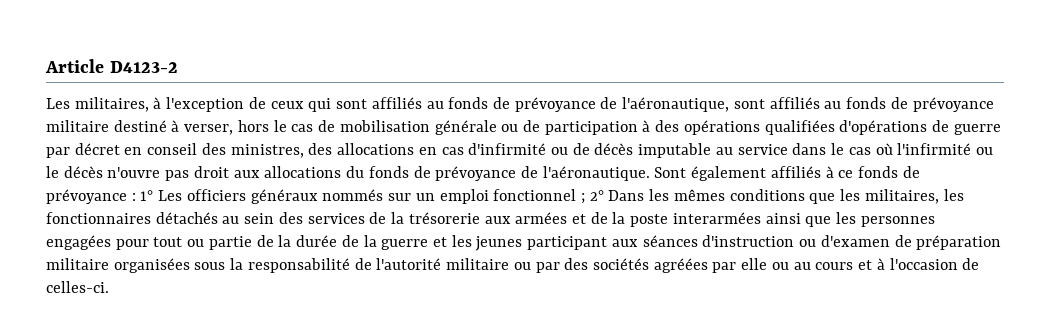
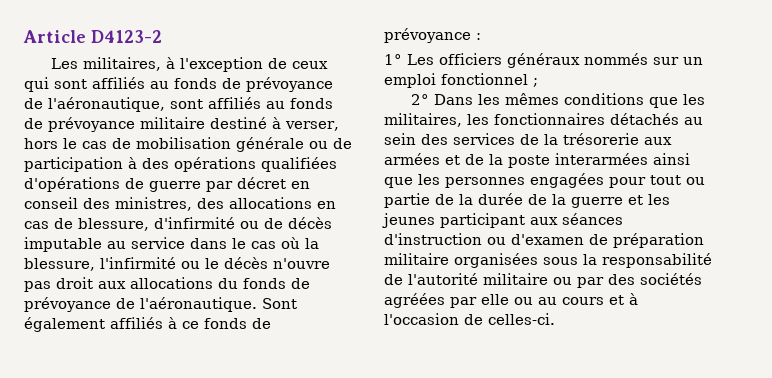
- Les militaires, à l'exception de ceux qui sont affiliés au fonds de prévoyance de l'aéronautique, sont affiliés au fonds de prévoyance militaire destiné à verser, hors le cas de mobilisation générale ou de participation à des opérations qualifiées d'opérations de guerre par décret en conseil des ministres, des allocations en cas d'infirmité ou de décès imputable au service dans le cas où l'infirmité ou le décès n'ouvre pas droit aux allocations du fonds de prévoyance de l'aéronautique.
+ Les militaires, à l'exception de ceux qui sont affiliés au fonds de prévoyance de l'aéronautique, sont affiliés au fonds de prévoyance militaire destiné à verser, hors le cas de mobilisation générale ou de participation à des opérations qualifiées d'opérations de guerre par décret en conseil des ministres, des allocations en cas de blessure, d'infirmité ou de décès imputable au service dans le cas où la blessure, l'infirmité ou le décès n'ouvre pas droit aux allocations du fonds de prévoyance de l'aéronautique.
- Sont également affiliés à ce fonds de prévoyance : 1° Les officiers généraux nommés sur un emploi fonctionnel ; 2° Dans les mêmes conditions que les militaires, les fonctionnaires détachés au sein des services de la trésorerie aux armées et de la poste interarmées ainsi que les personnes engagées pour tout ou partie de la durée de la guerre et les jeunes participant aux séances d'instruction ou d'examen de préparation militaire organisées sous la responsabilité de l'autorité militaire ou par des sociétés agréées par elle ou au cours et à l'occasion de celles-ci.
+ Sont également affiliés à ce fonds de prévoyance :
+ 1° Les officiers généraux nommés sur un emploi fonctionnel ;
+ 2° Dans les mêmes conditions que les militaires, les fonctionnaires détachés au sein des services de la trésorerie aux armées et de la poste interarmées ainsi que les personnes engagées pour tout ou partie de la durée de la guerre et les jeunes participant aux séances d'instruction ou d'examen de préparation militaire organisées sous la responsabilité de l'autorité militaire ou par des sociétés agréées par elle ou au cours et à l'occasion de celles-ci.

